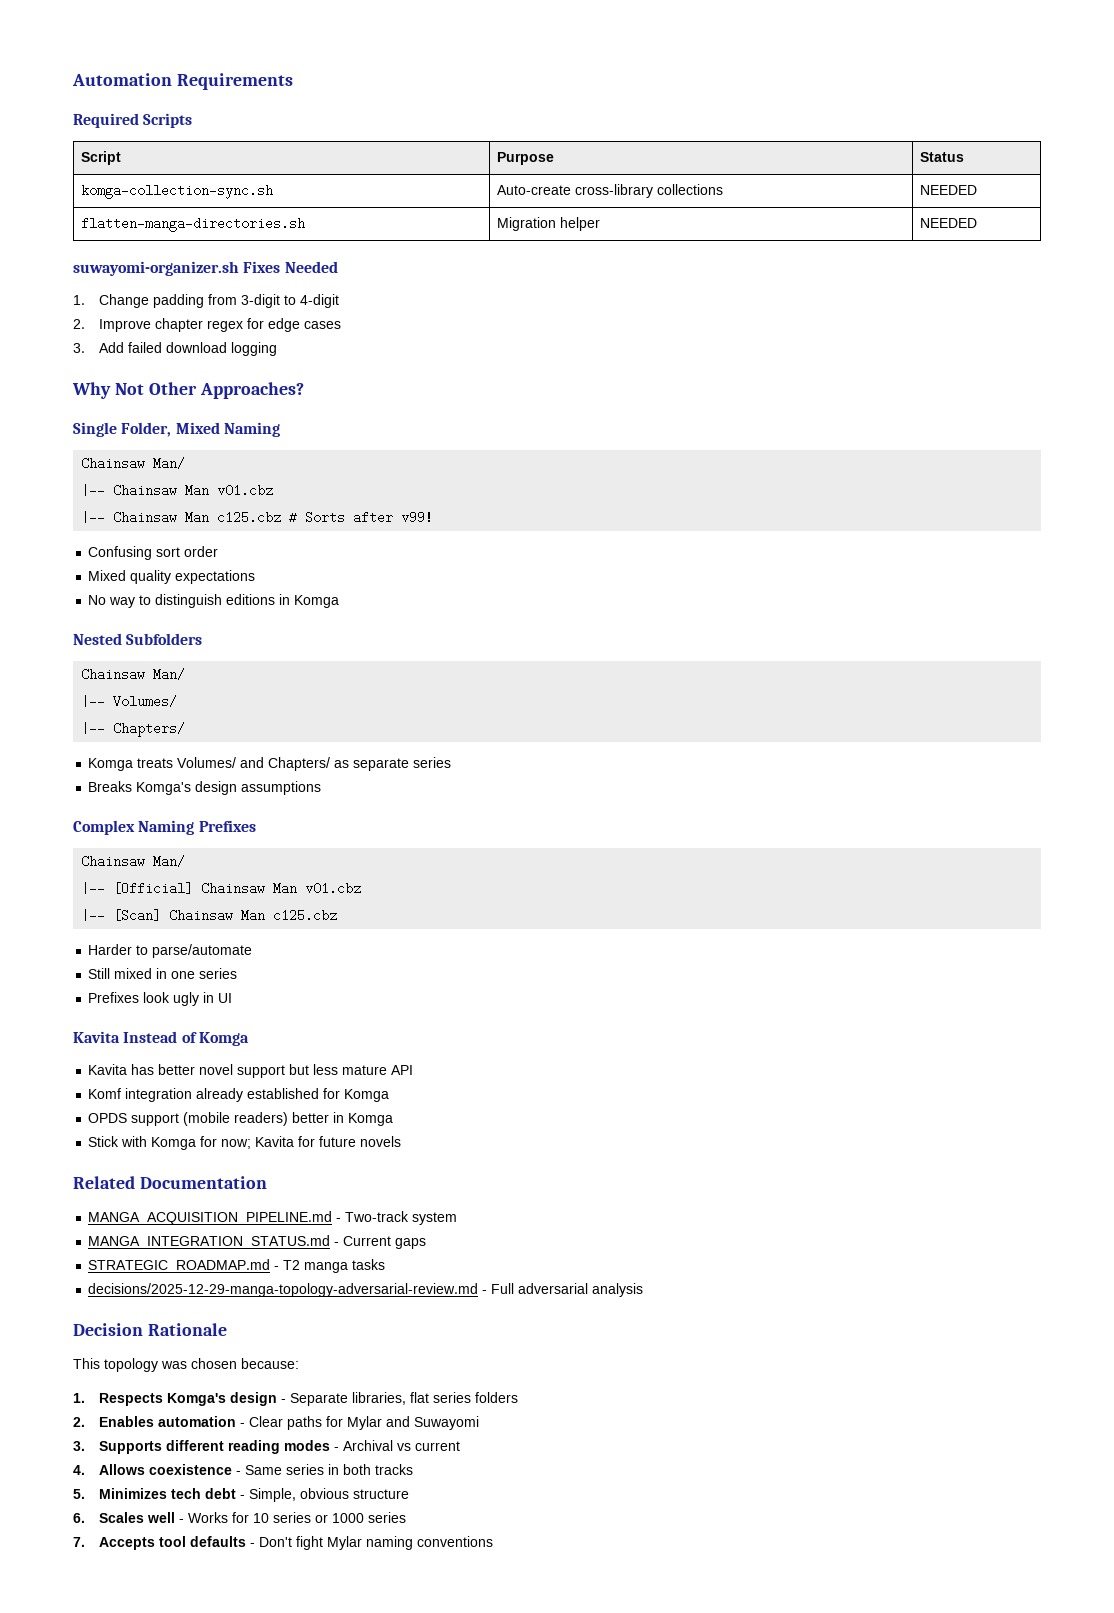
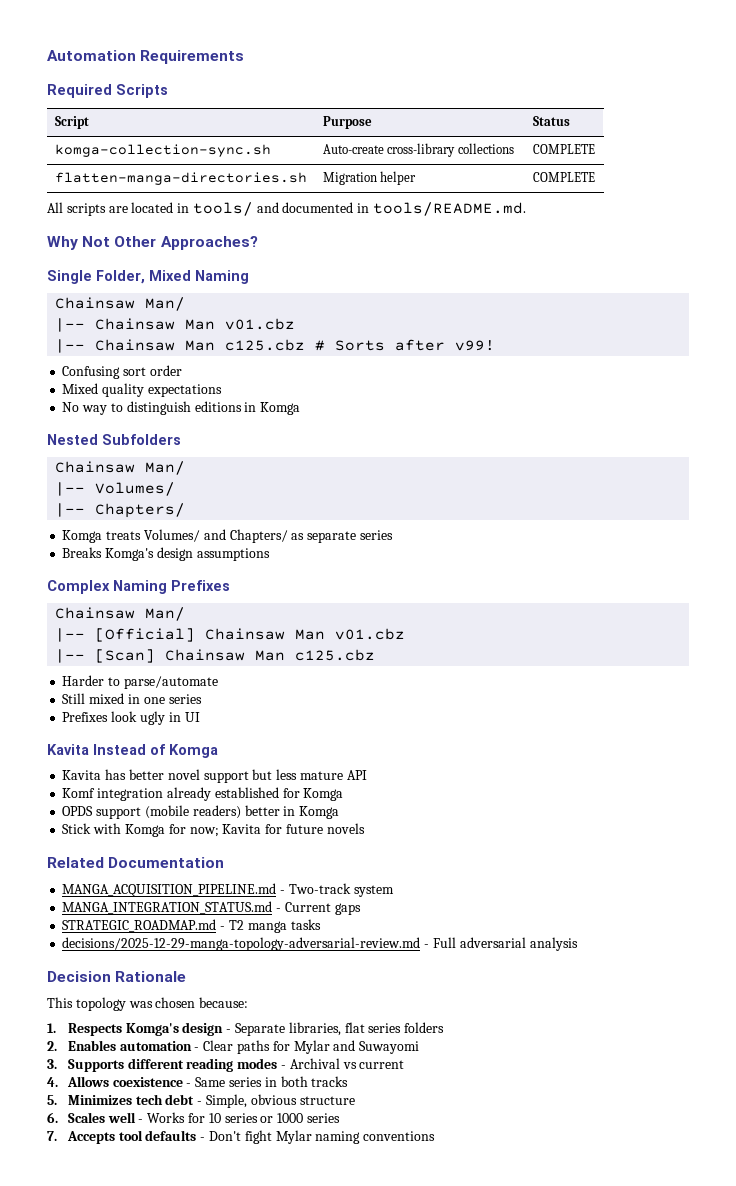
- komga-collection-sync.sh | Auto-create cross-library collections | NEEDED
+ komga-collection-sync.sh | Auto-create cross-library collections | COMPLETE
- flatten-manga-directories.sh | Migration helper | NEEDED
- suwayomi-organizer.sh Fixes Needed
- 1. Change padding from 3-digit to 4-digit
- 2. Improve chapter regex for edge cases
- 3. Add failed download logging
+ flatten-manga-directories.sh | Migration helper | COMPLETE
+ All scripts are located in tools/ and documented in tools/README.md.

